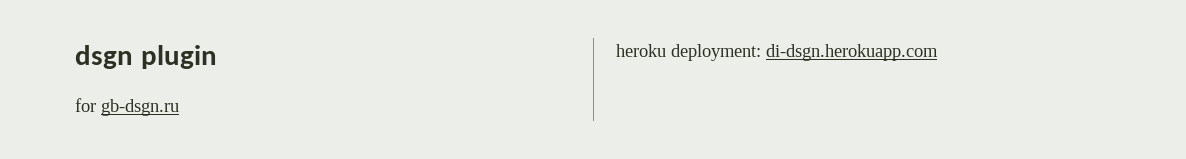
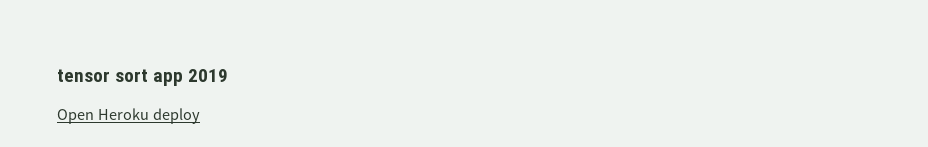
- dsgn plugin
- for gb-dsgn.ru
- heroku deployment: di-dsgn.herokuapp.com
+ tensor sort app 2019
+ Open Heroku deploy

